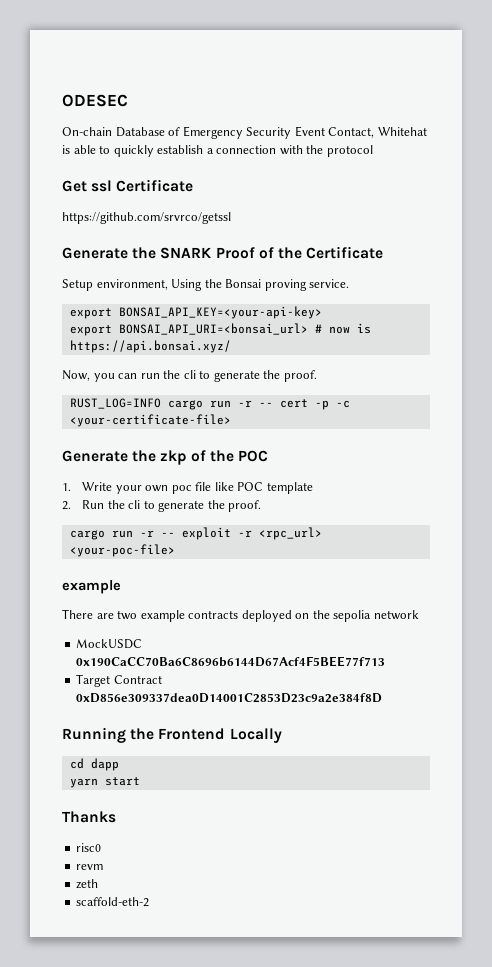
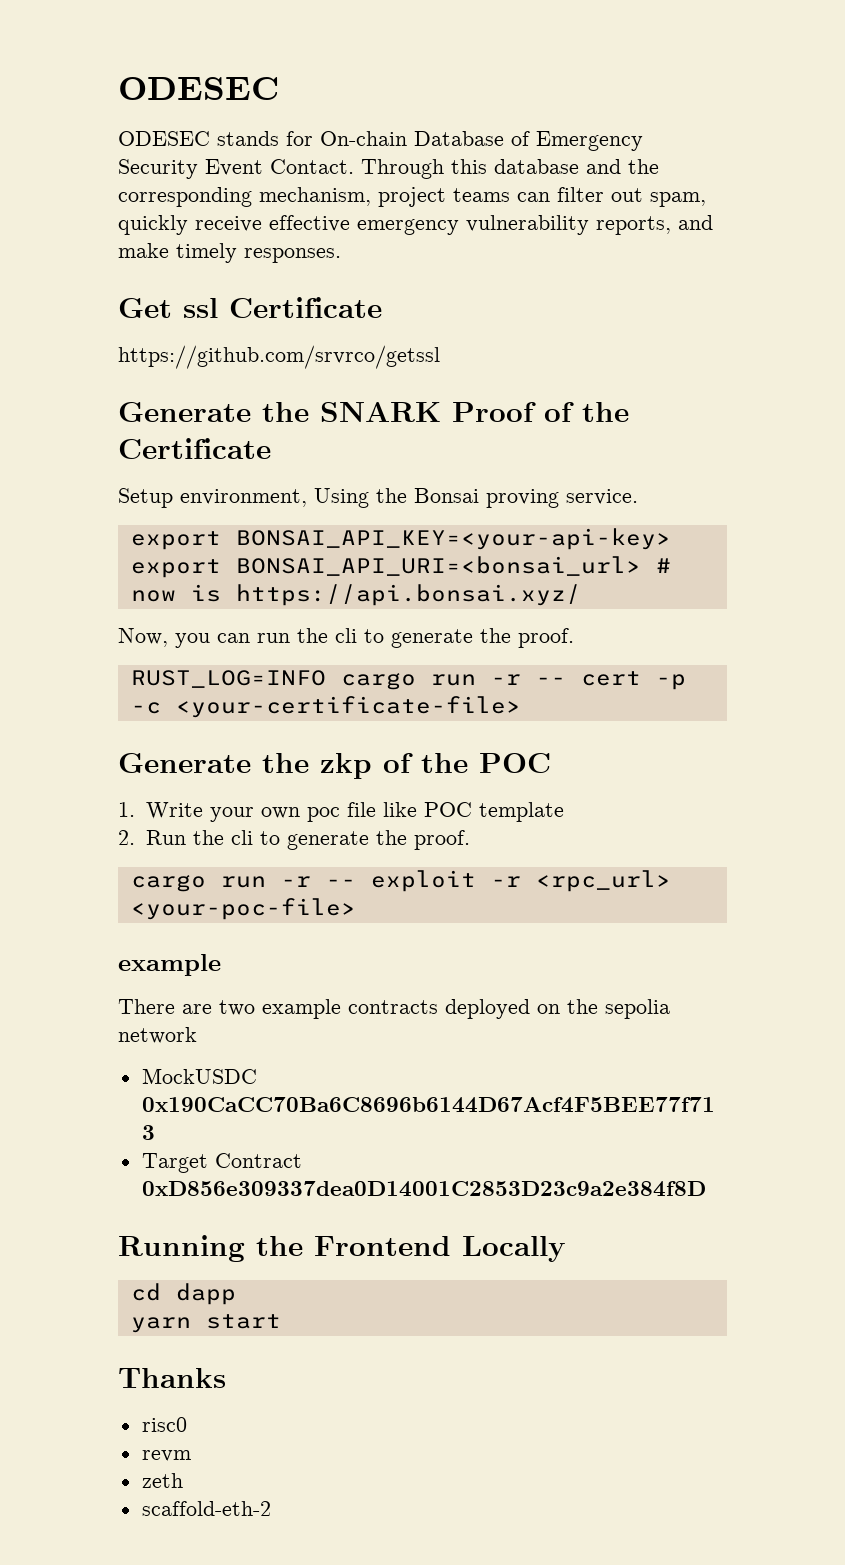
- On-chain Database of Emergency Security Event Contact, Whitehat is able to quickly establish a connection with the protocol
+ ODESEC stands for On-chain Database of Emergency Security Event Contact. Through this database and the corresponding mechanism, project teams can filter out spam, quickly receive effective emergency vulnerability reports, and make timely responses.

